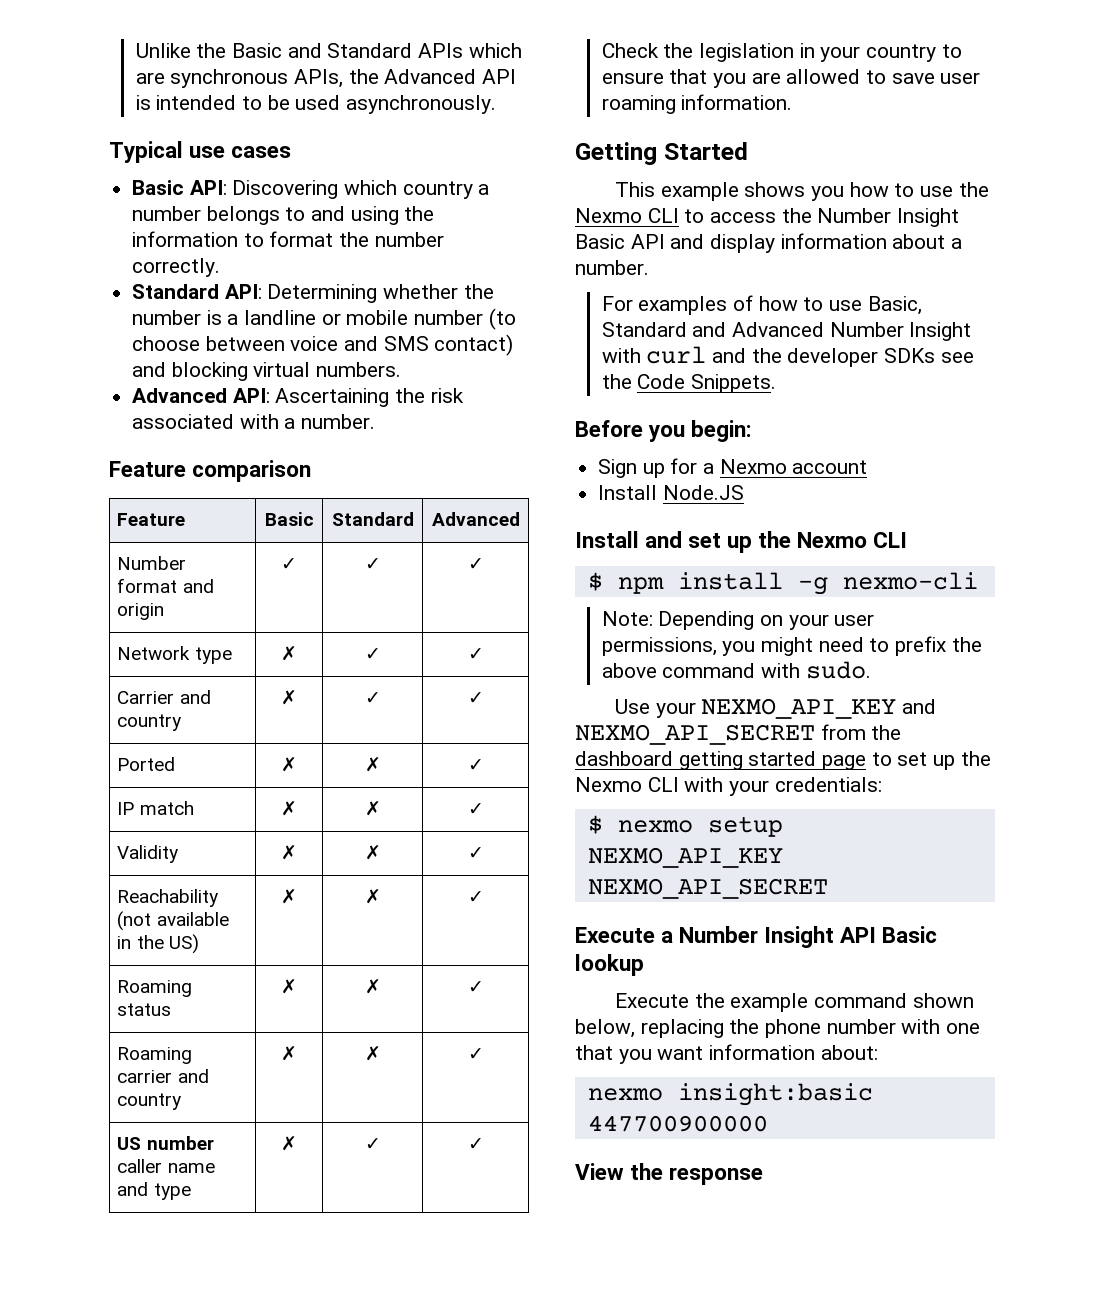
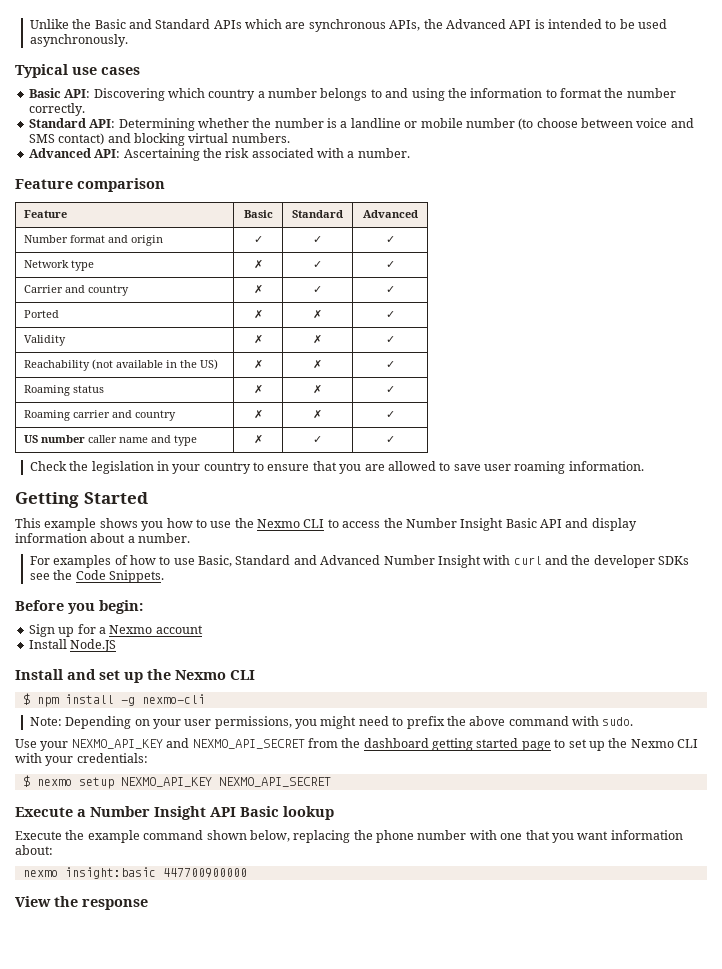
- IP match | ✗ | ✗ | ✓

